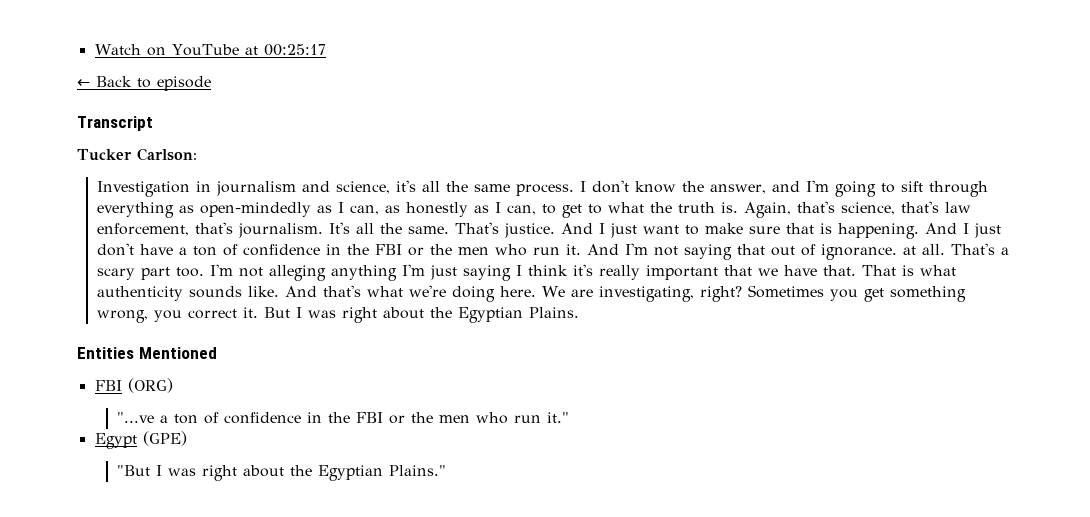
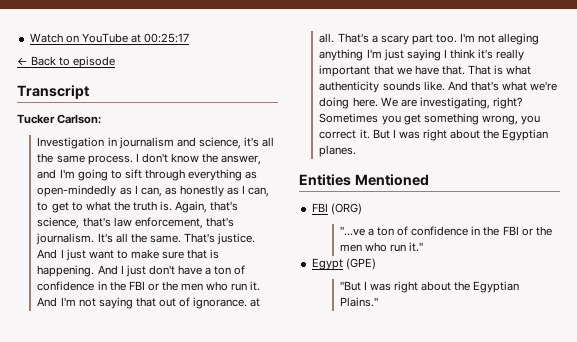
- But I was right about the Egyptian Plains.
+ But I was right about the Egyptian planes.

